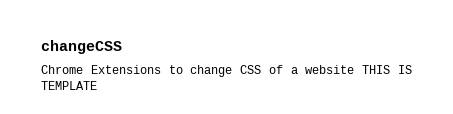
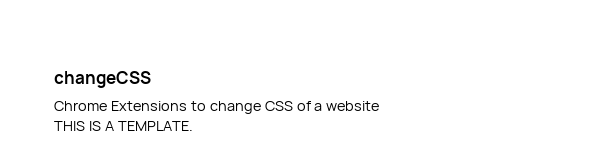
- Chrome Extensions to change CSS of a website THIS IS TEMPLATE
+ Chrome Extensions to change CSS of a website
+ THIS IS A TEMPLATE.

